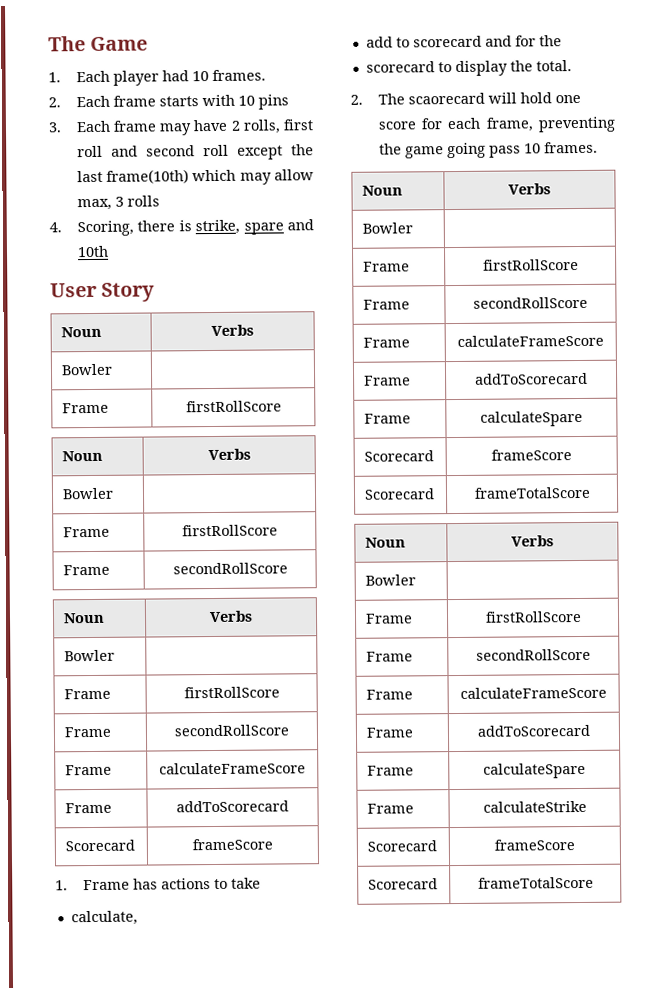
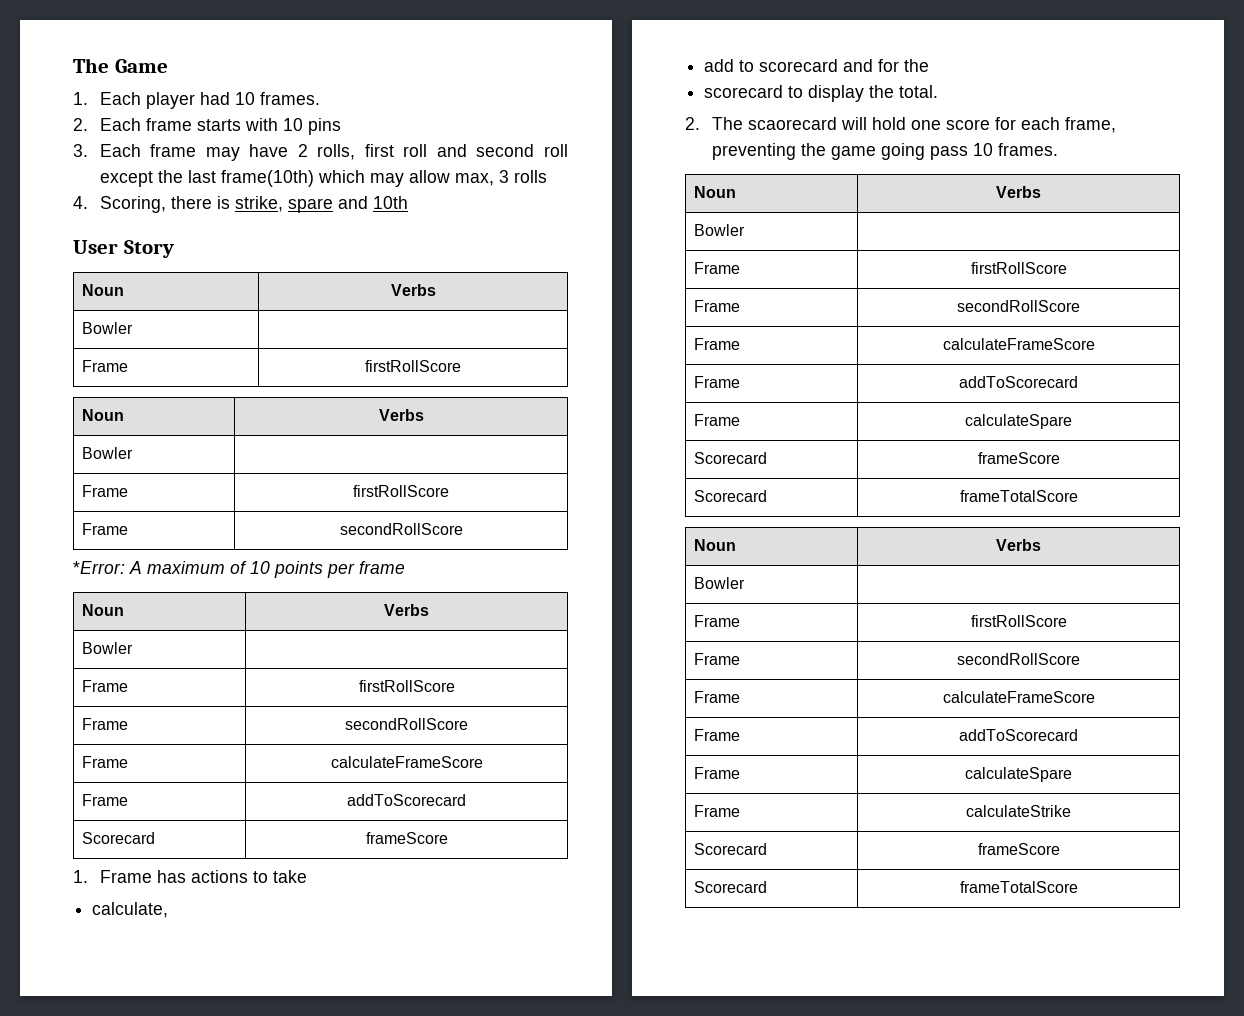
+ *Error: A maximum of 10 points per frame

